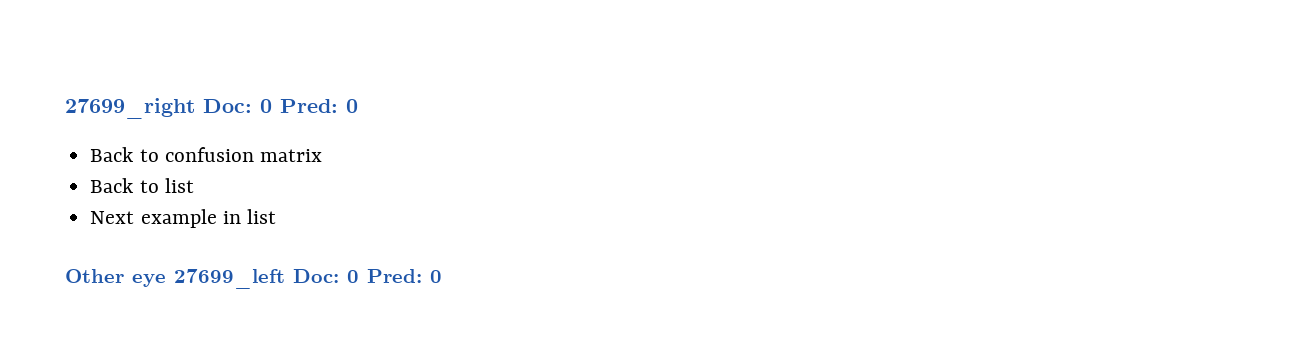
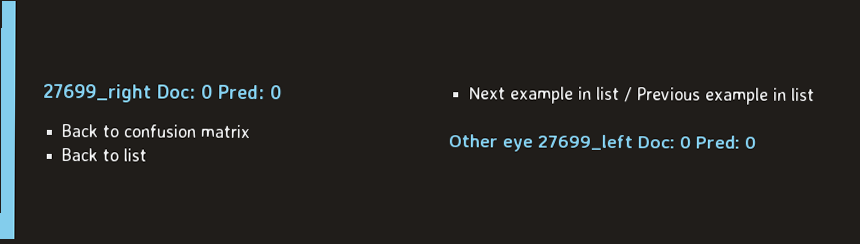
- Next example in list
+ Next example in list / Previous example in list

